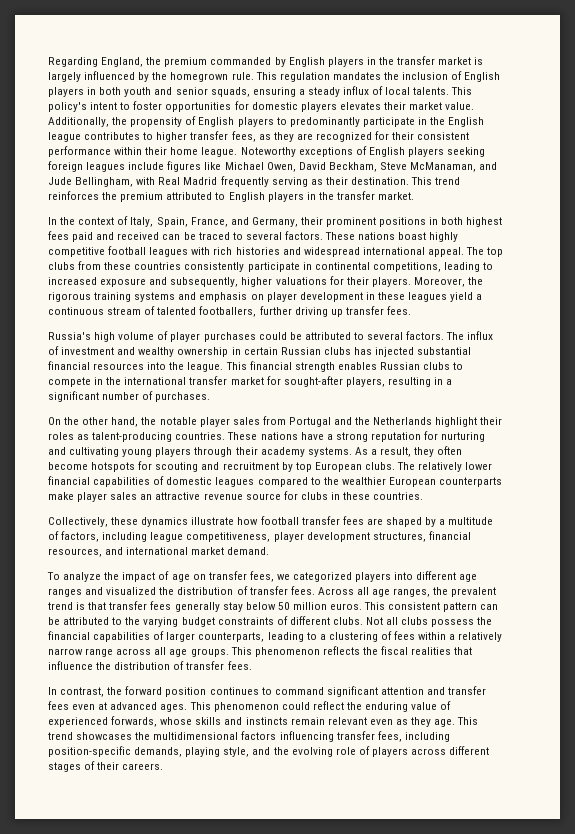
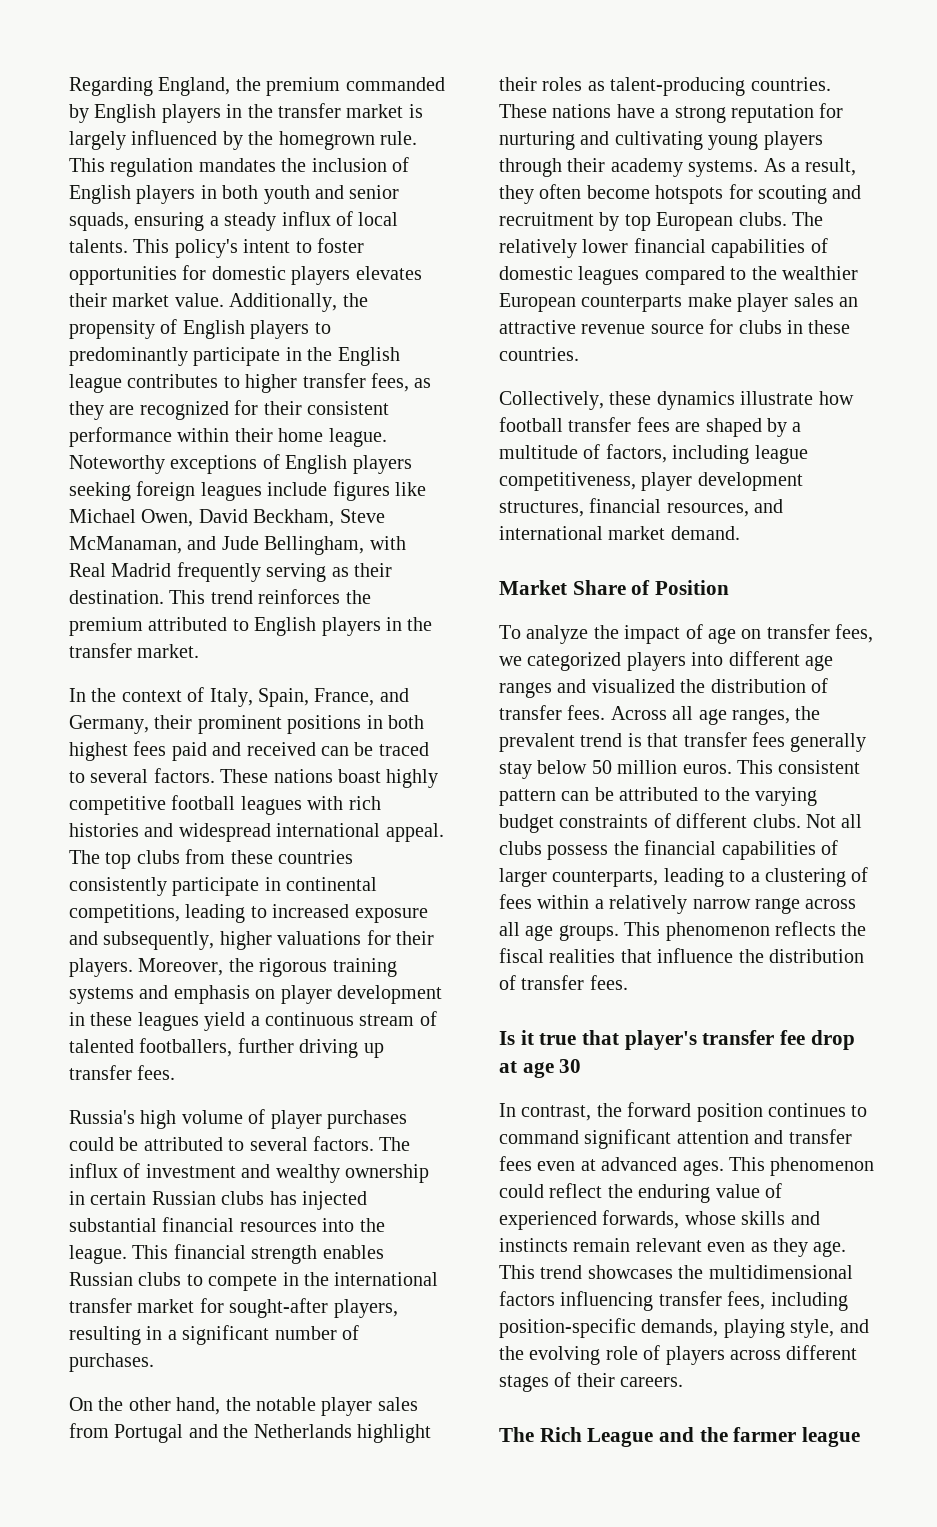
+ Market Share of Position
+ Is it true that player's transfer fee drop at age 30
+ The Rich League and the farmer league

